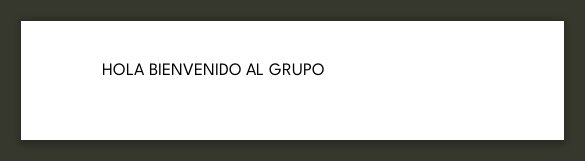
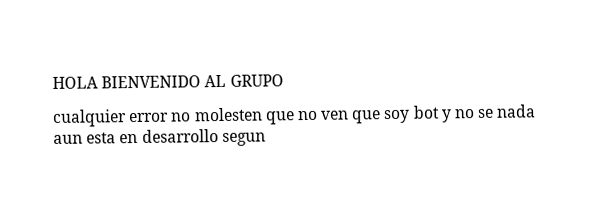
+ cualquier error no molesten que no ven que soy bot y no se nada aun esta en desarrollo segun

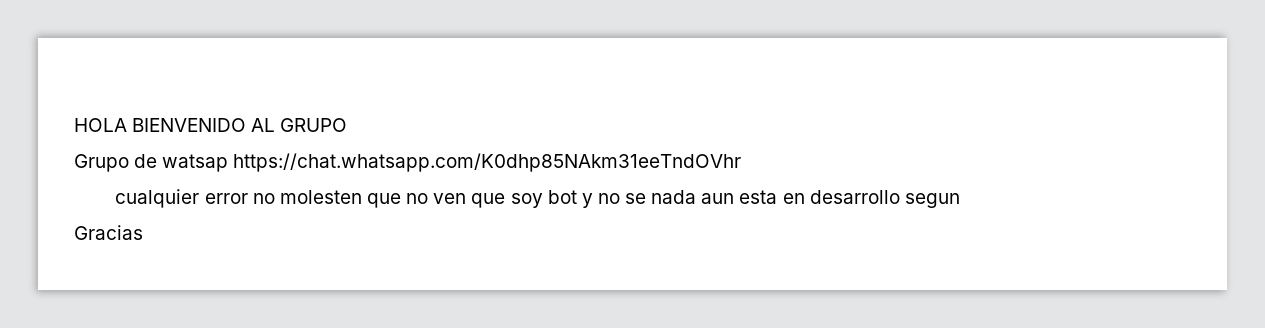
+ Grupo de watsap https://chat.whatsapp.com/K0dhp85NAkm31eeTndOVhr
+ Gracias

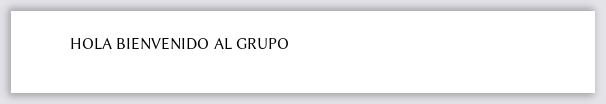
- Grupo de watsap https://chat.whatsapp.com/K0dhp85NAkm31eeTndOVhr
- cualquier error no molesten que no ven que soy bot y no se nada aun esta en desarrollo segun
- Gracias

